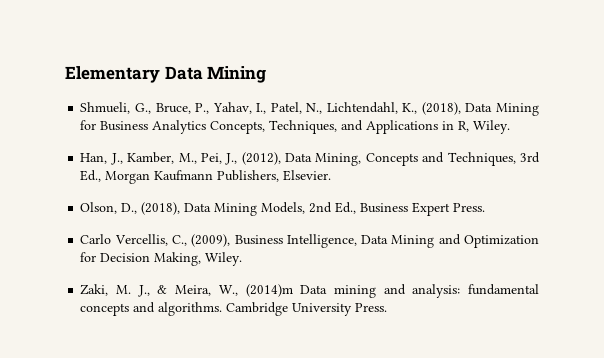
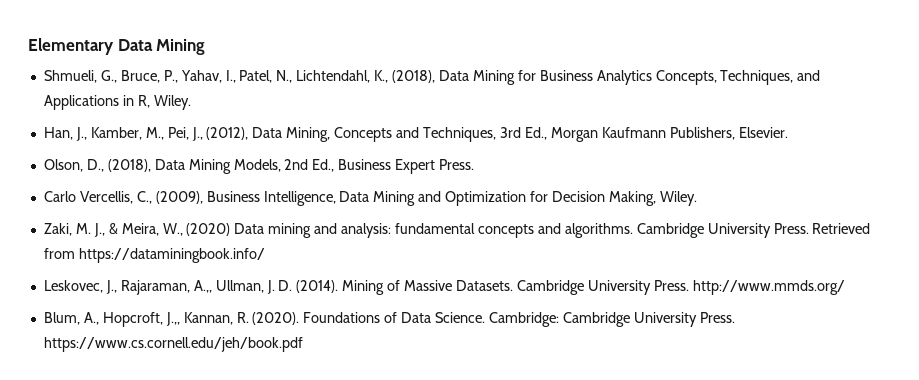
- Zaki, M. J., & Meira, W., (2014)m Data mining and analysis: fundamental concepts and algorithms.
+ Zaki, M. J., & Meira, W., (2020) Data mining and analysis: fundamental concepts and algorithms.
+ Retrieved from https://dataminingbook.info/
+ Leskovec, J., Rajaraman, A.,, Ullman, J. D. (2014). Mining of Massive Datasets. Cambridge University Press. http://www.mmds.org/
+ Blum, A., Hopcroft, J.,, Kannan, R. (2020). Foundations of Data Science. Cambridge: Cambridge University Press. https://www.cs.cornell.edu/jeh/book.pdf

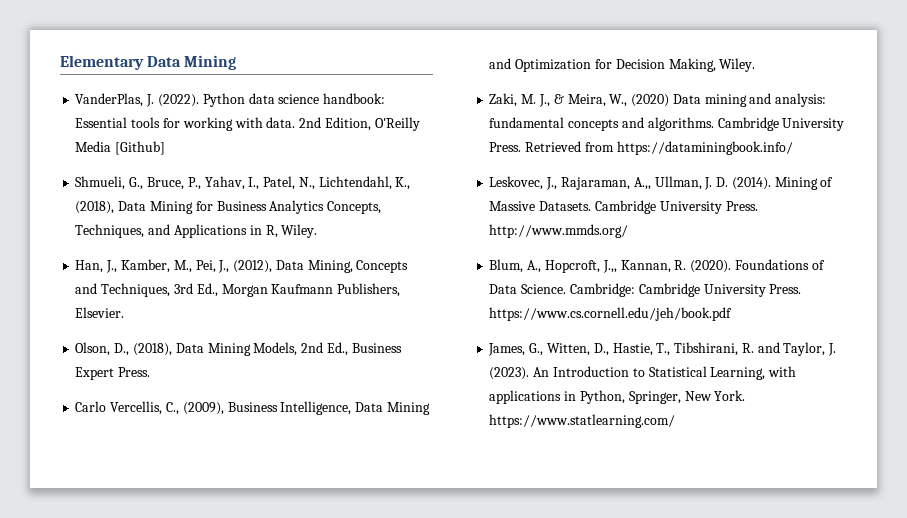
+ VanderPlas, J. (2022). Python data science handbook: Essential tools for working with data. 2nd Edition, O'Reilly Media [Github]
+ James, G., Witten, D., Hastie, T., Tibshirani, R. and Taylor, J. (2023). An Introduction to Statistical Learning, with applications in Python, Springer, New York. https://www.statlearning.com/

